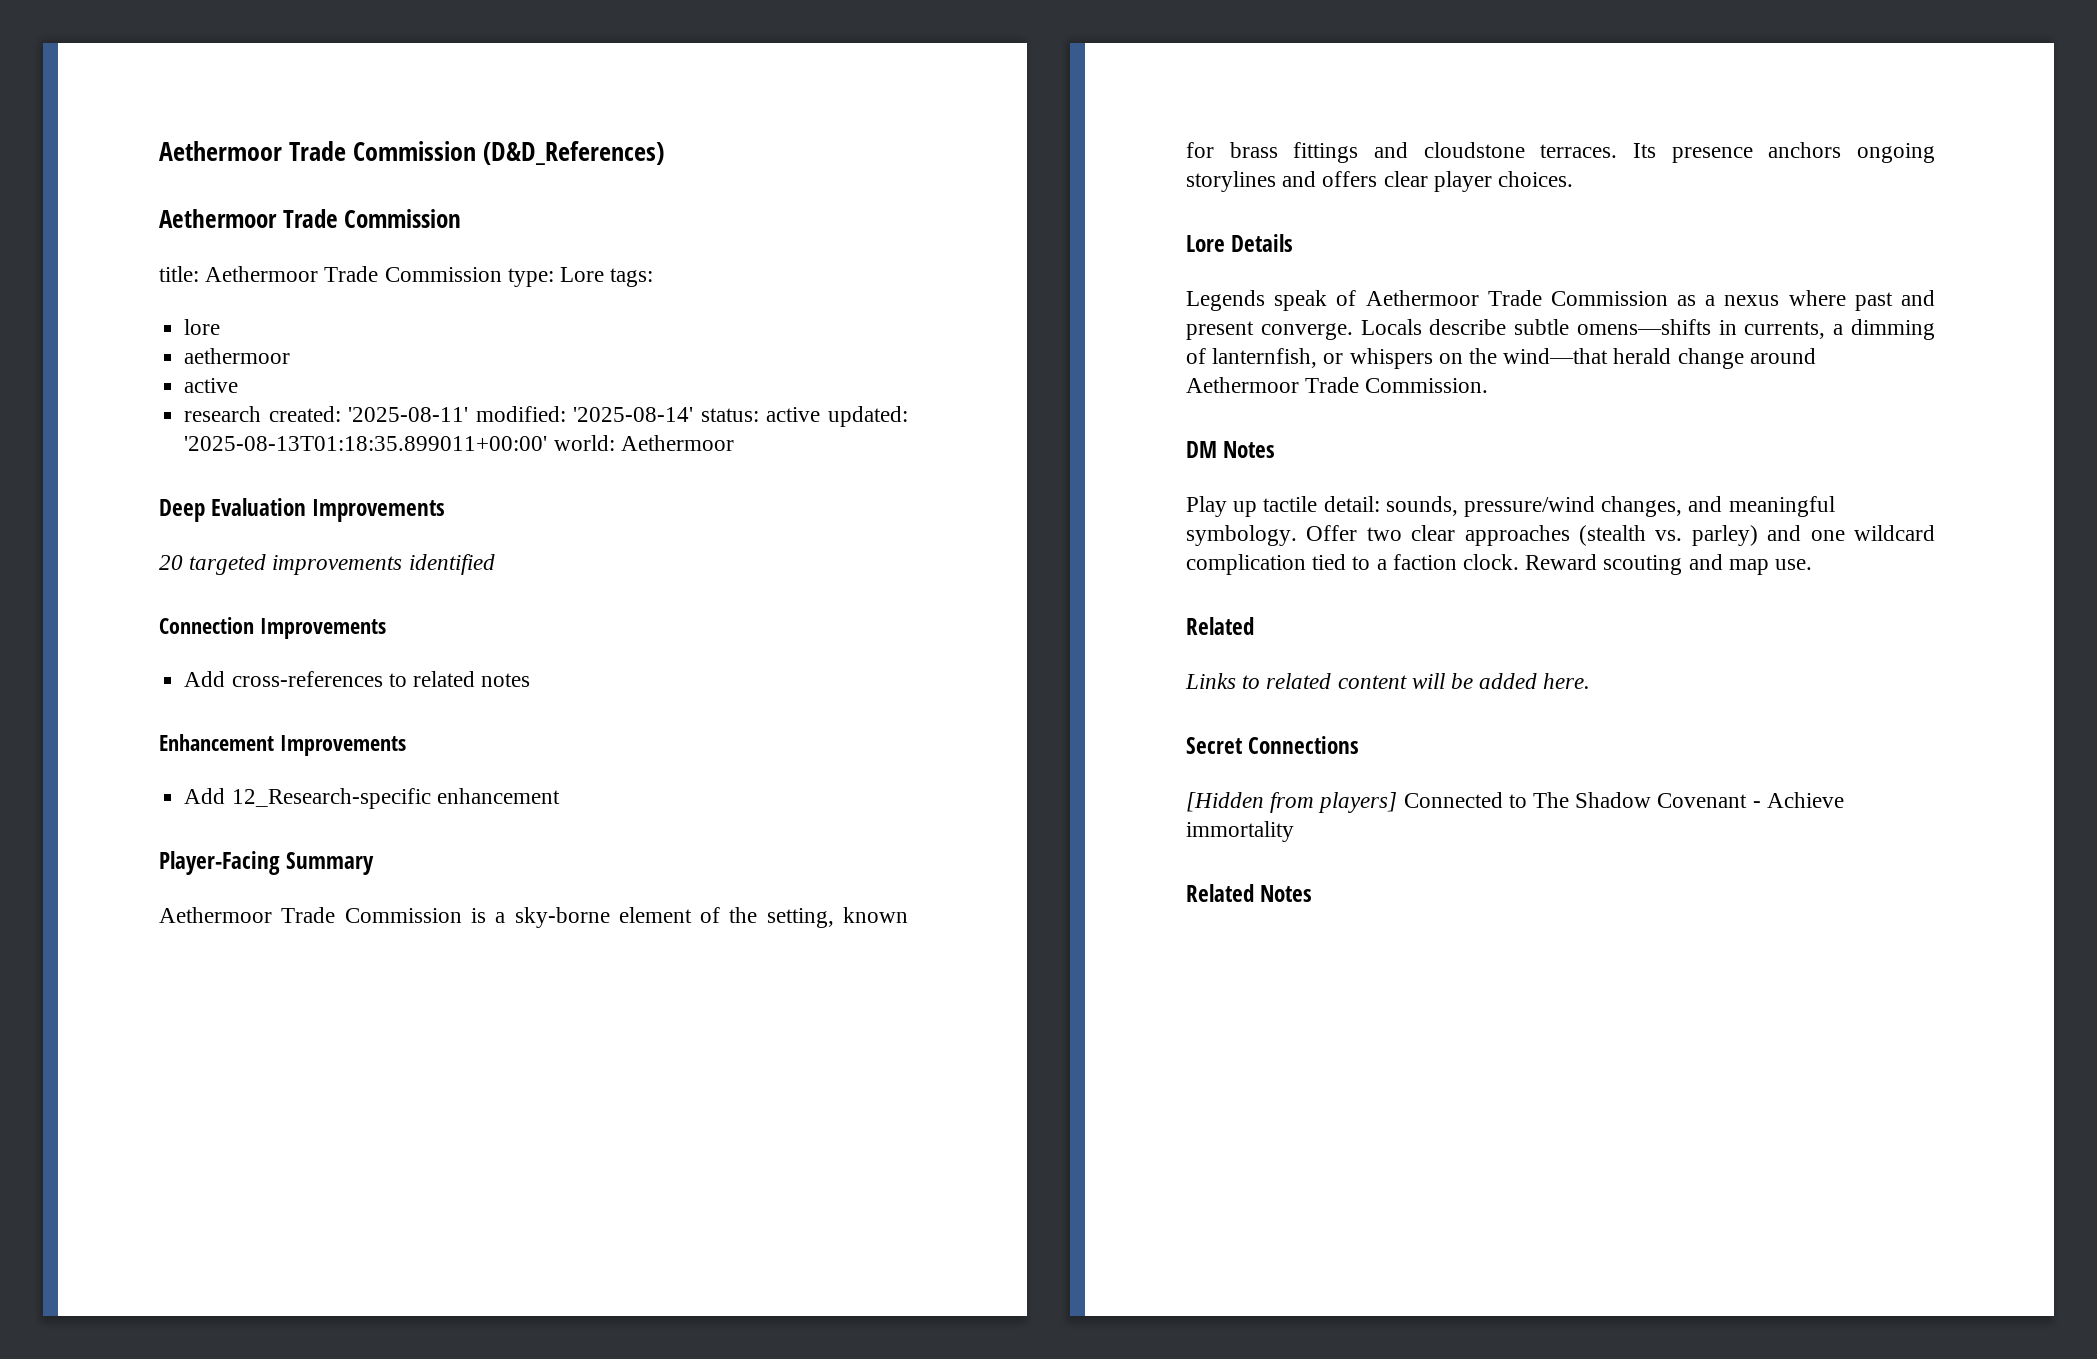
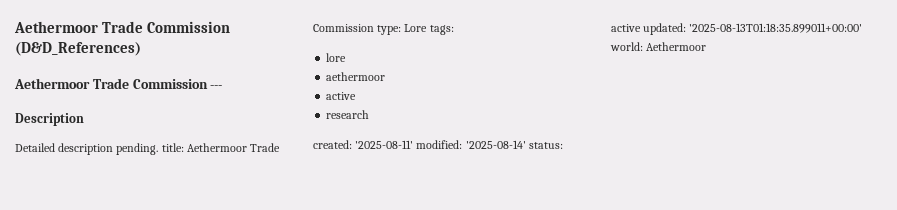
  Aethermoor Trade Commission (D&D_References)
- Aethermoor Trade Commission
- title: Aethermoor Trade Commission type: Lore tags:
+ Aethermoor Trade Commission ---
+ Description
+ Detailed description pending. title: Aethermoor Trade Commission type: Lore tags:
- research created: '2025-08-11' modified: '2025-08-14' status: active updated: '2025-08-13T01:18:35.899011+00:00' world: Aethermoor
+ research
+ created: '2025-08-11' modified: '2025-08-14' status: active updated: '2025-08-13T01:18:35.899011+00:00' world: Aethermoor
- Deep Evaluation Improvements
- 20 targeted improvements identified
- Connection Improvements
- Add cross-references to related notes
- Enhancement Improvements
- Add 12_Research-specific enhancement
- Player-Facing Summary
- Aethermoor Trade Commission is a sky-borne element of the setting, known for brass fittings and cloudstone terraces. Its presence anchors ongoing storylines and offers clear player choices.
- Lore Details
- Legends speak of Aethermoor Trade Commission as a nexus where past and present converge. Locals describe subtle omens—shifts in currents, a dimming of lanternfish, or whispers on the wind—that herald change around Aethermoor Trade Commission.
- DM Notes
- Play up tactile detail: sounds, pressure/wind changes, and meaningful symbology. Offer two clear approaches (stealth vs. parley) and one wildcard complication tied to a faction clock. Reward scouting and map use.
- Related
- Links to related content will be added here.
- Secret Connections
- [Hidden from players] Connected to The Shadow Covenant - Achieve immortality
- Related Notes

